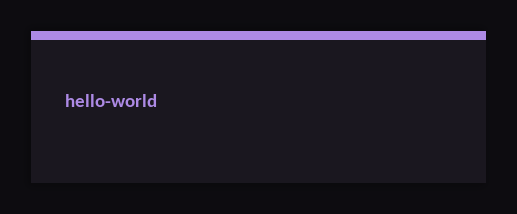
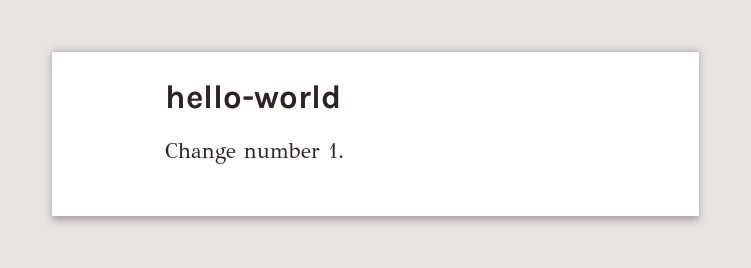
+ Change number 1.

